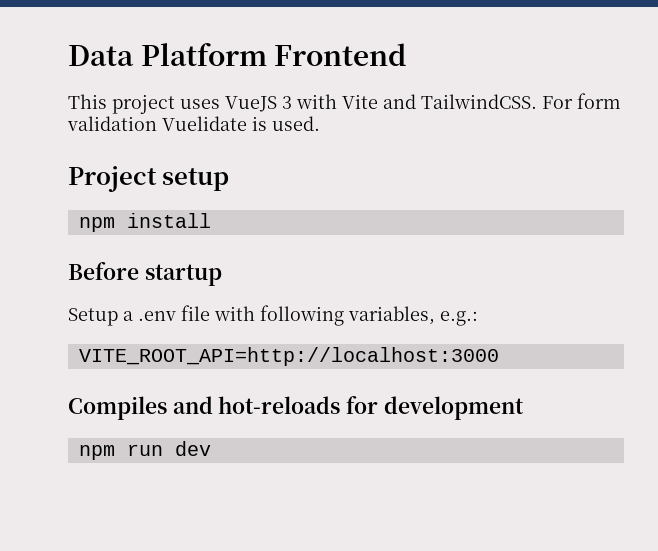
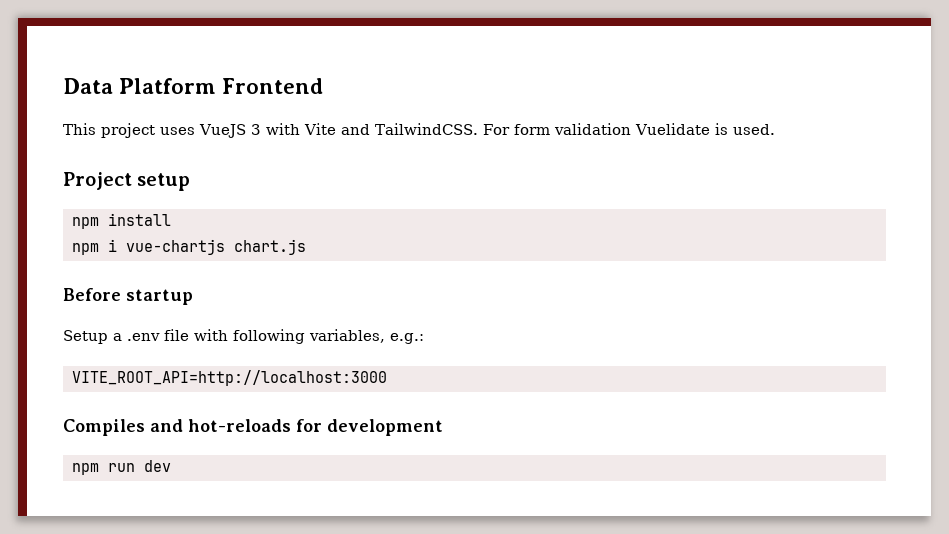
+ npm i vue-chartjs chart.js

